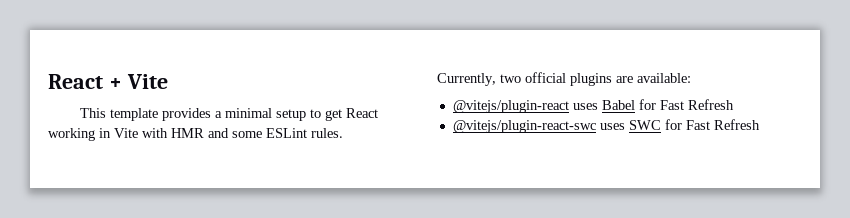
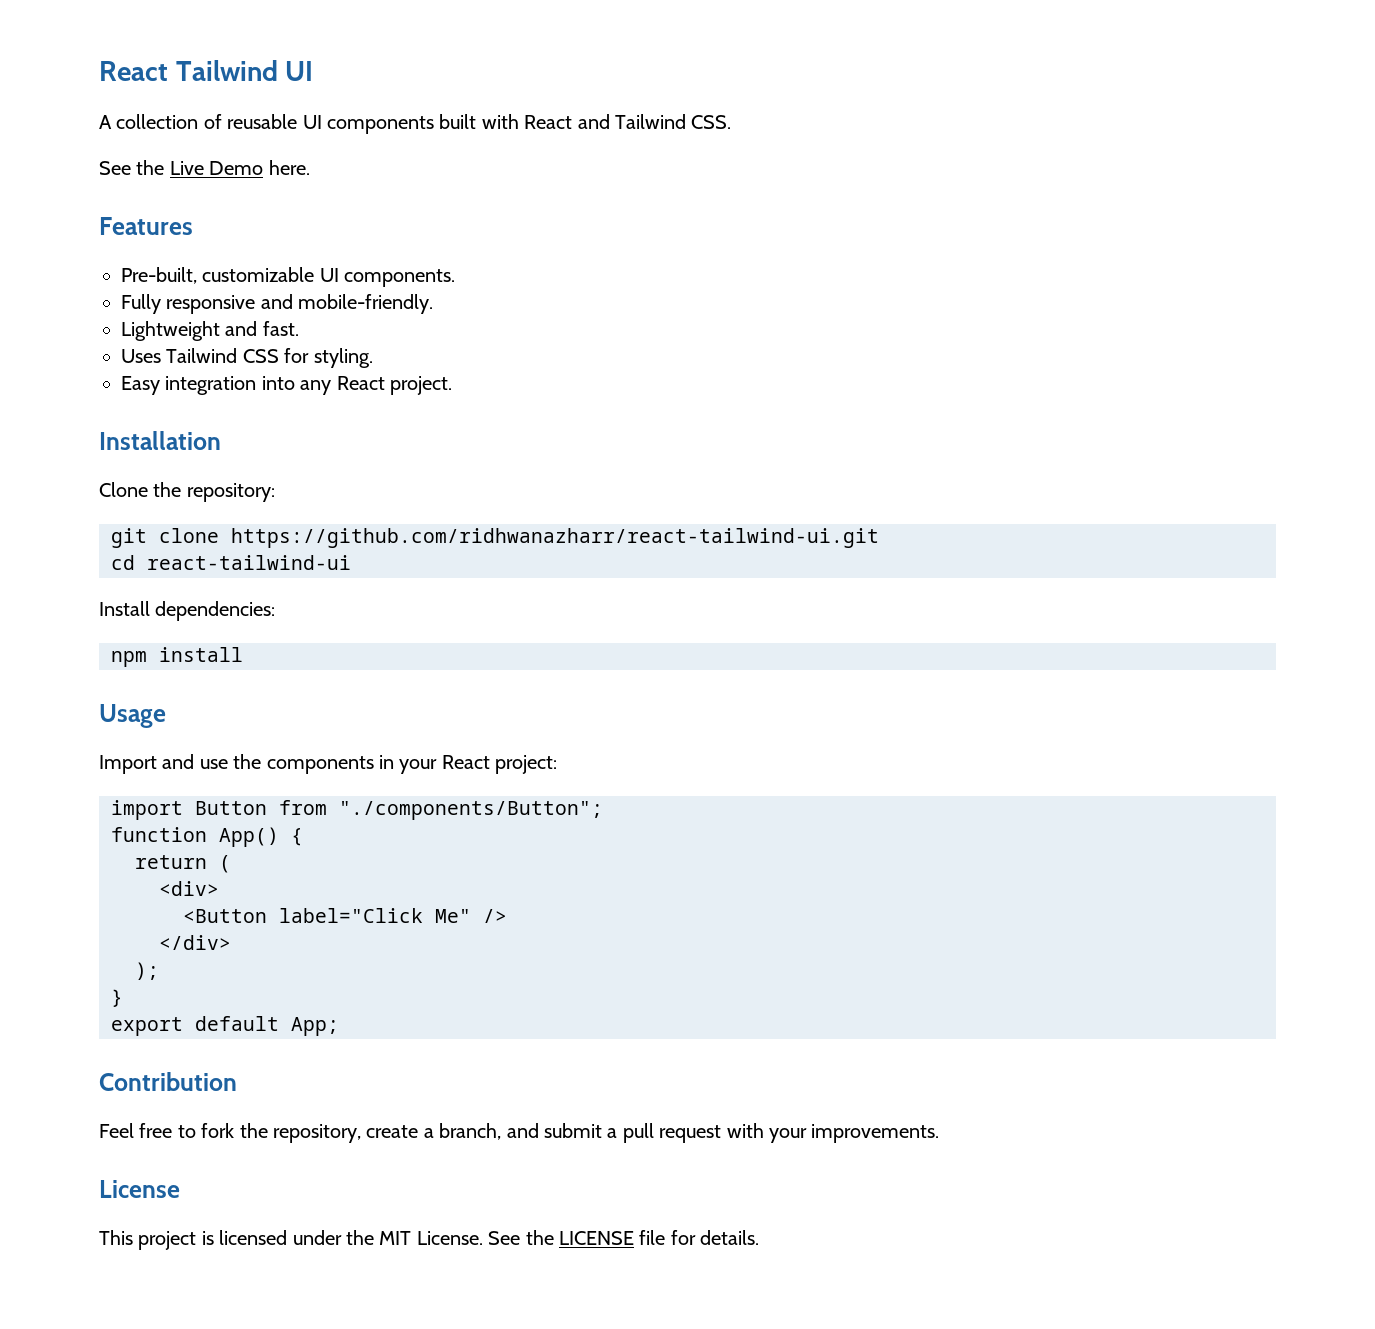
- React + Vite
- This template provides a minimal setup to get React working in Vite with HMR and some ESLint rules.
- Currently, two official plugins are available:
- @vitejs/plugin-react uses Babel for Fast Refresh
- @vitejs/plugin-react-swc uses SWC for Fast Refresh
+ React Tailwind UI
+ A collection of reusable UI components built with React and Tailwind CSS.
+ See the Live Demo here.
+ Features
+ Pre-built, customizable UI components.
+ Fully responsive and mobile-friendly.
+ Lightweight and fast.
+ Uses Tailwind CSS for styling.
+ Easy integration into any React project.
+ Installation
+ Clone the repository:
+ git clone https://github.com/ridhwanazharr/react-tailwind-ui.git
+ cd react-tailwind-ui
+ Install dependencies:
+ npm install
+ Usage
+ Import and use the components in your React project:
+ import Button from "./components/Button";
+ function App() {
+ return (
+ <div>
+ <Button label="Click Me" />
+ </div>
+ );
+ }
+ export default App;
+ Contribution
+ Feel free to fork the repository, create a branch, and submit a pull request with your improvements.
+ License
+ This project is licensed under the MIT License. See the LICENSE file for details.

